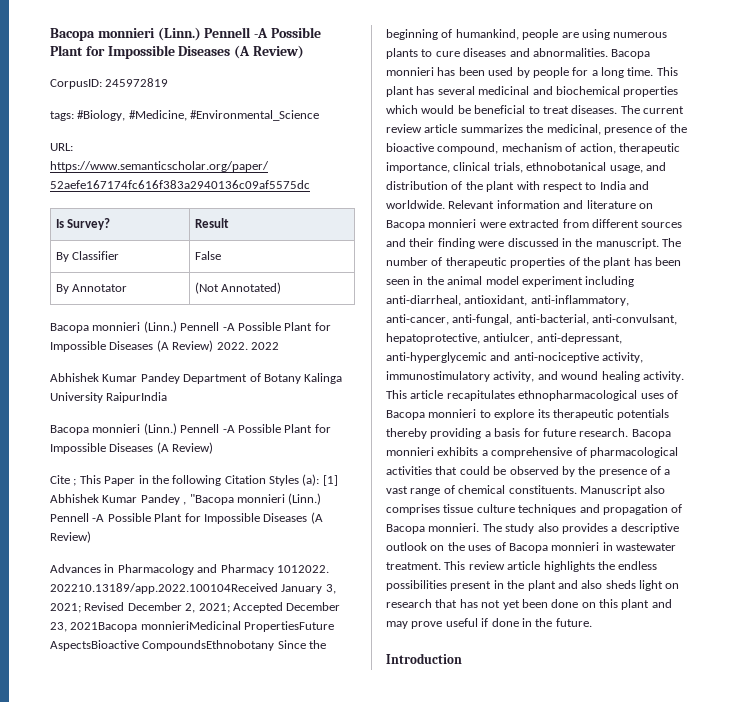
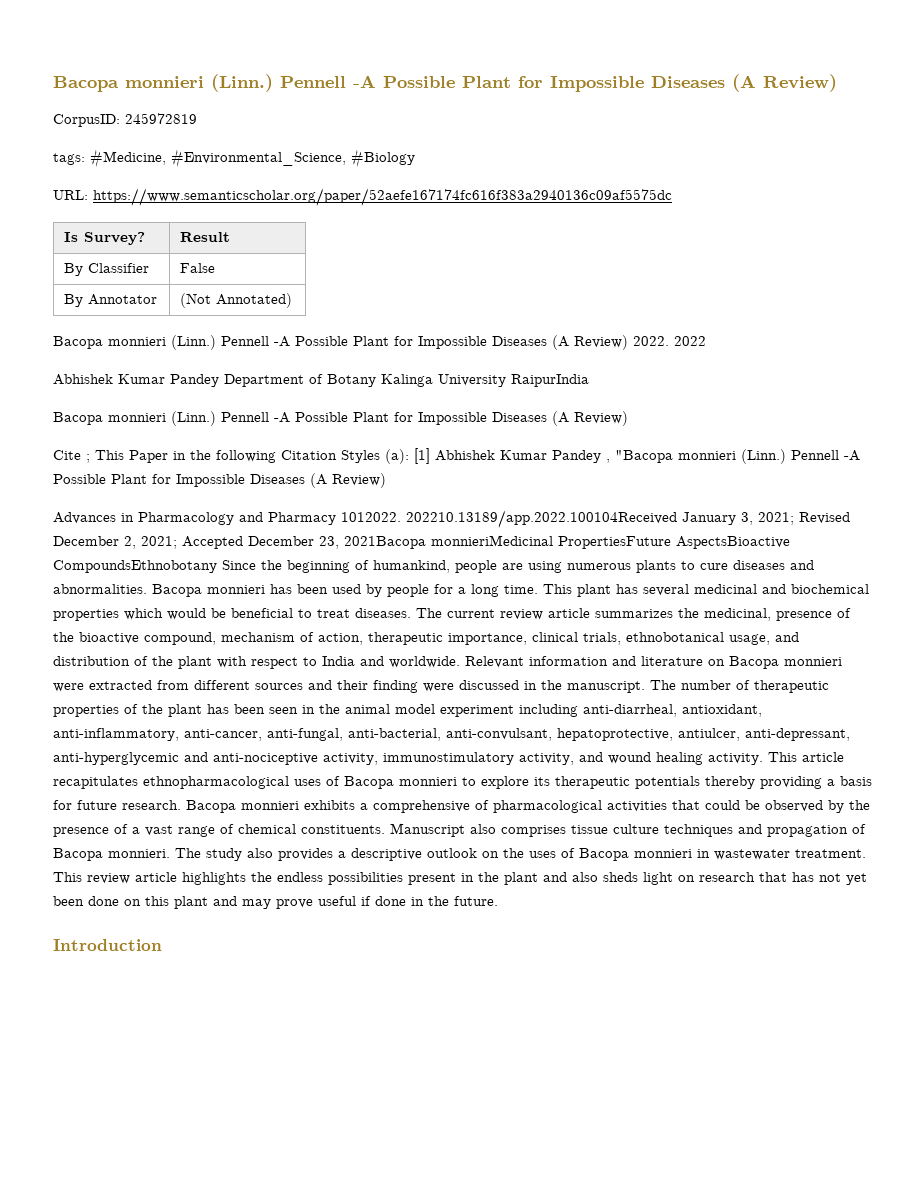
- tags: #Biology, #Medicine, #Environmental_Science
+ tags: #Medicine, #Environmental_Science, #Biology

